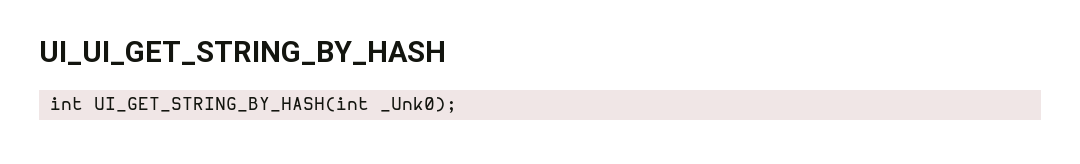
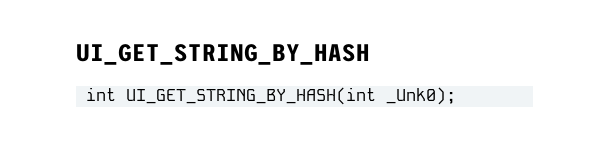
- UI_UI_GET_STRING_BY_HASH
+ UI_GET_STRING_BY_HASH

